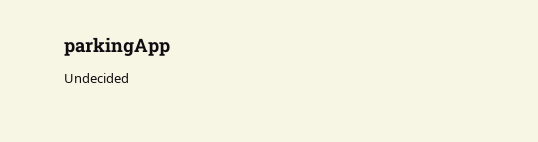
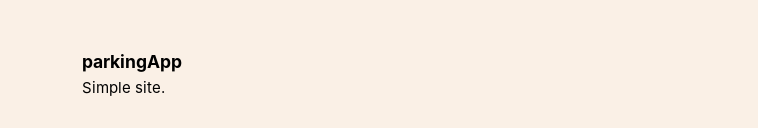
- Undecided
+ Simple site.

